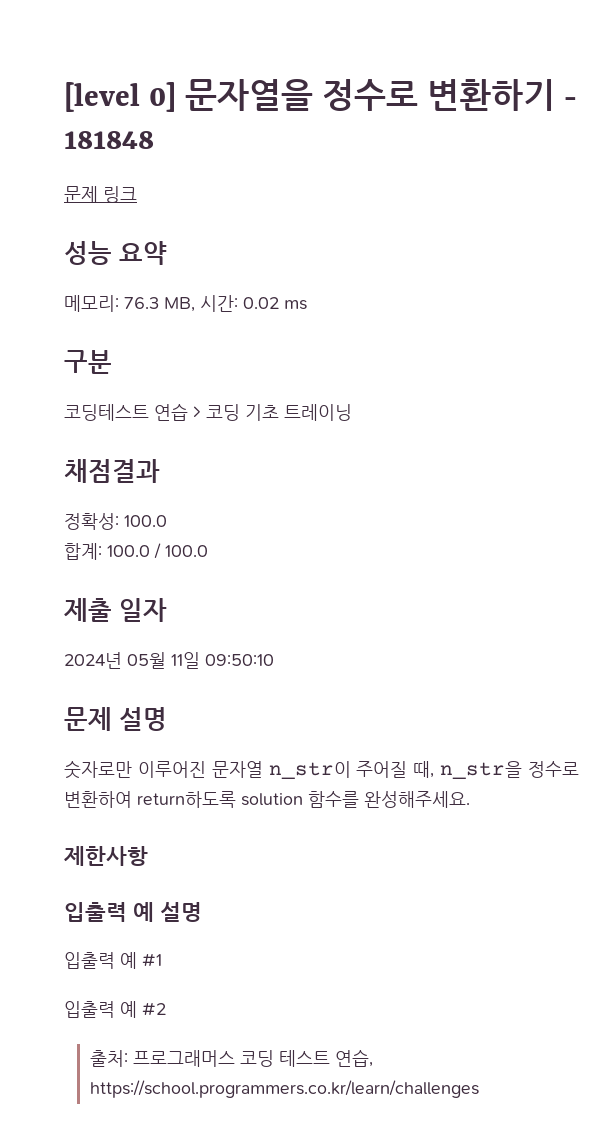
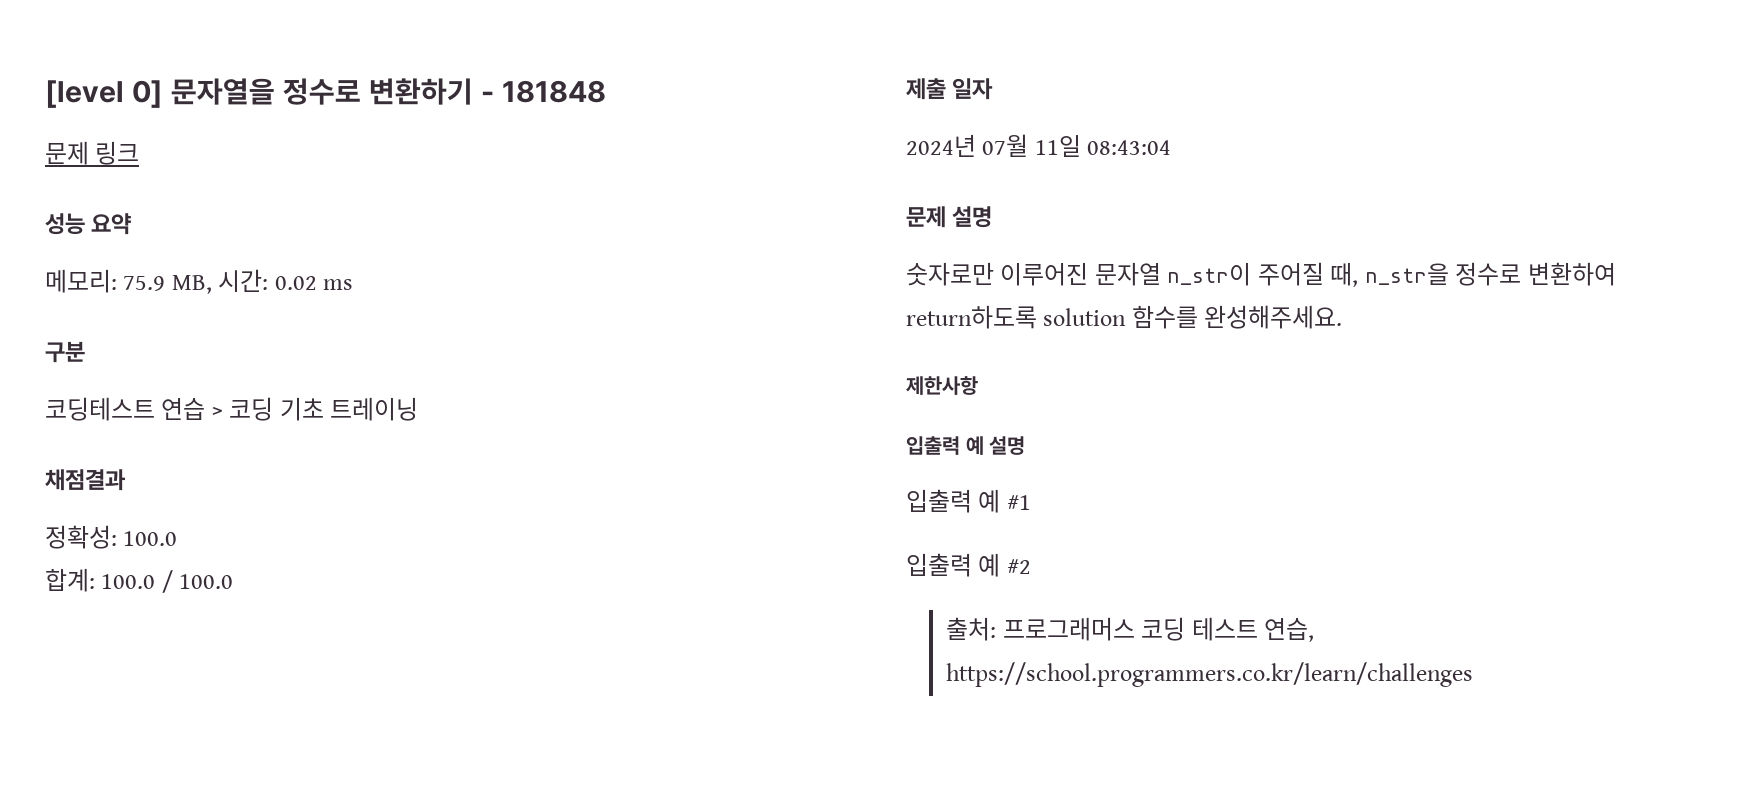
- 메모리: 76.3 MB, 시간: 0.02 ms
+ 메모리: 75.9 MB, 시간: 0.02 ms
- 2024년 05월 11일 09:50:10
+ 2024년 07월 11일 08:43:04

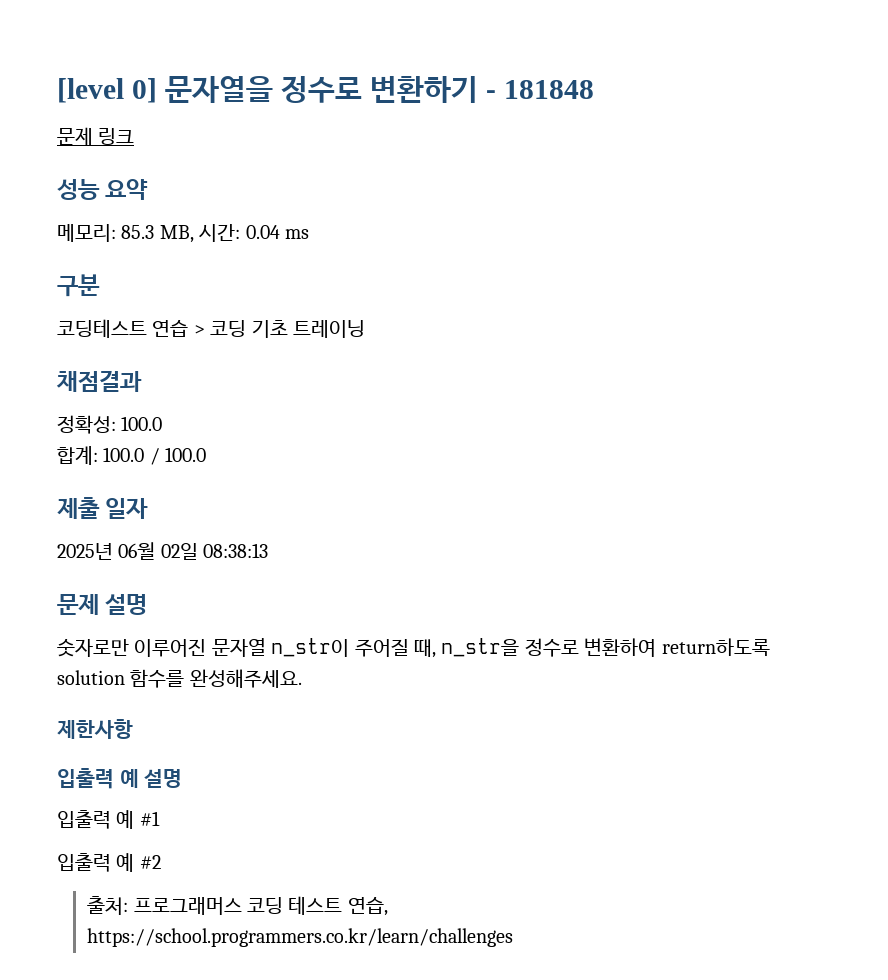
- 메모리: 75.9 MB, 시간: 0.02 ms
+ 메모리: 85.3 MB, 시간: 0.04 ms
- 2024년 07월 11일 08:43:04
+ 2025년 06월 02일 08:38:13

